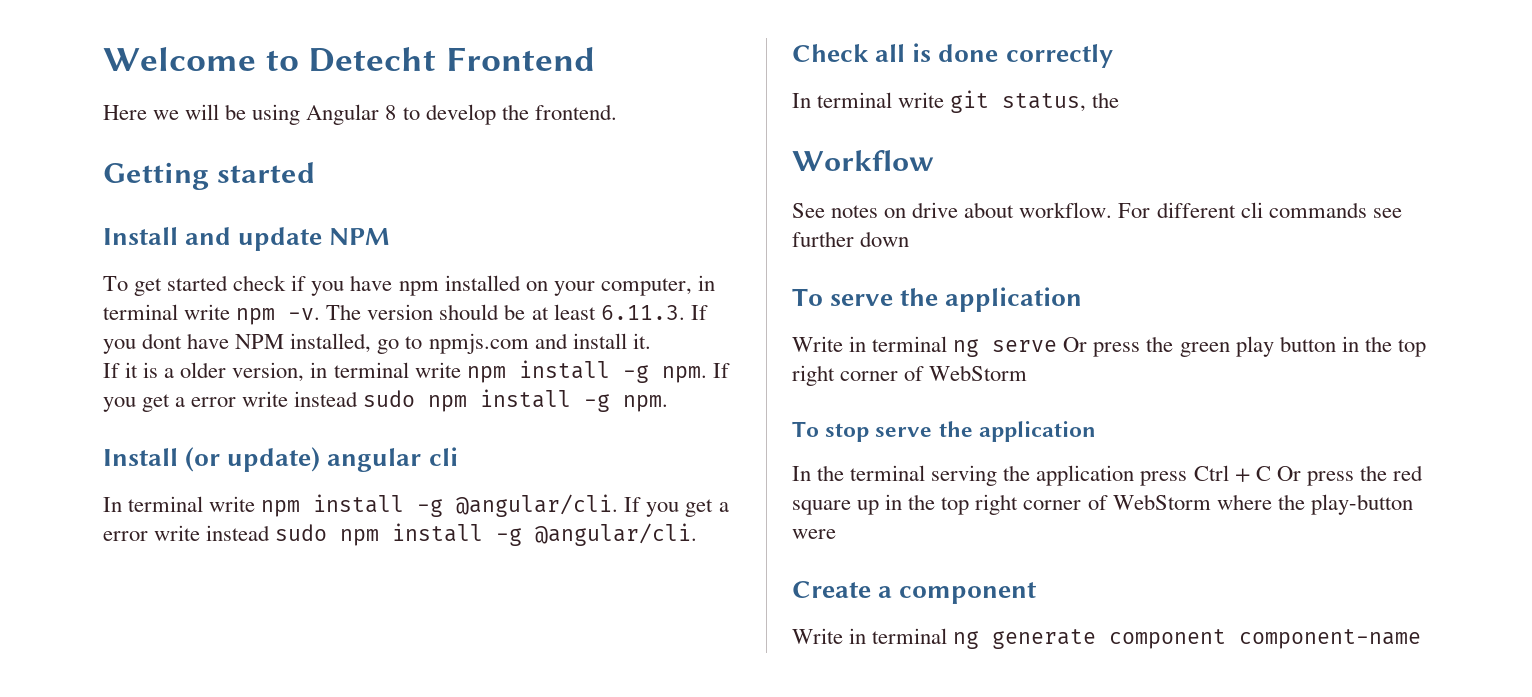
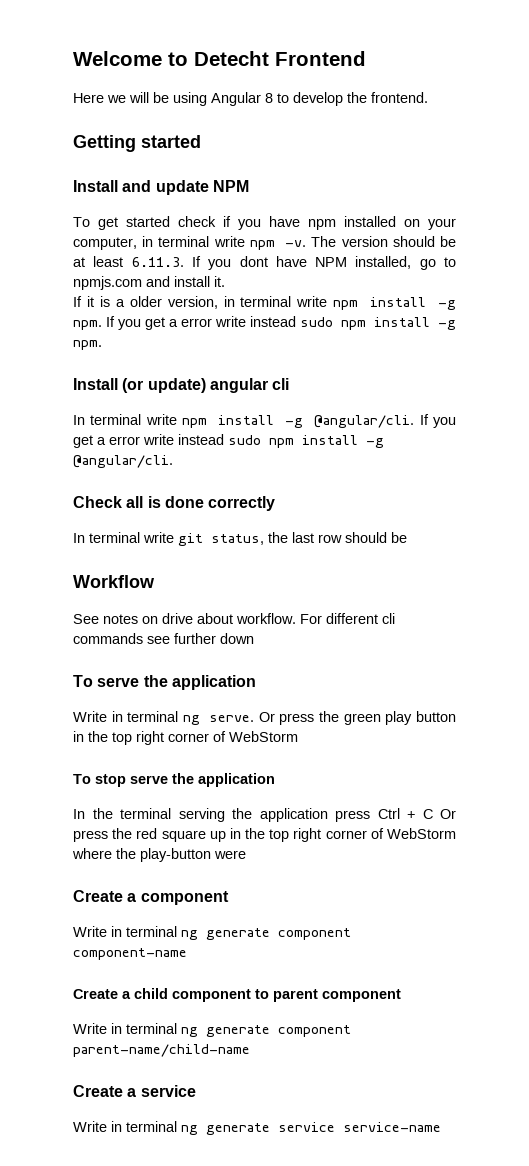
- In terminal write git status, the
+ In terminal write git status, the last row should be
- Write in terminal ng serve Or press the green play button in the top right corner of WebStorm
+ Write in terminal ng serve. Or press the green play button in the top right corner of WebStorm
+ Create a child component to parent component
+ Write in terminal ng generate component parent-name/child-name
+ Create a service
+ Write in terminal ng generate service service-name

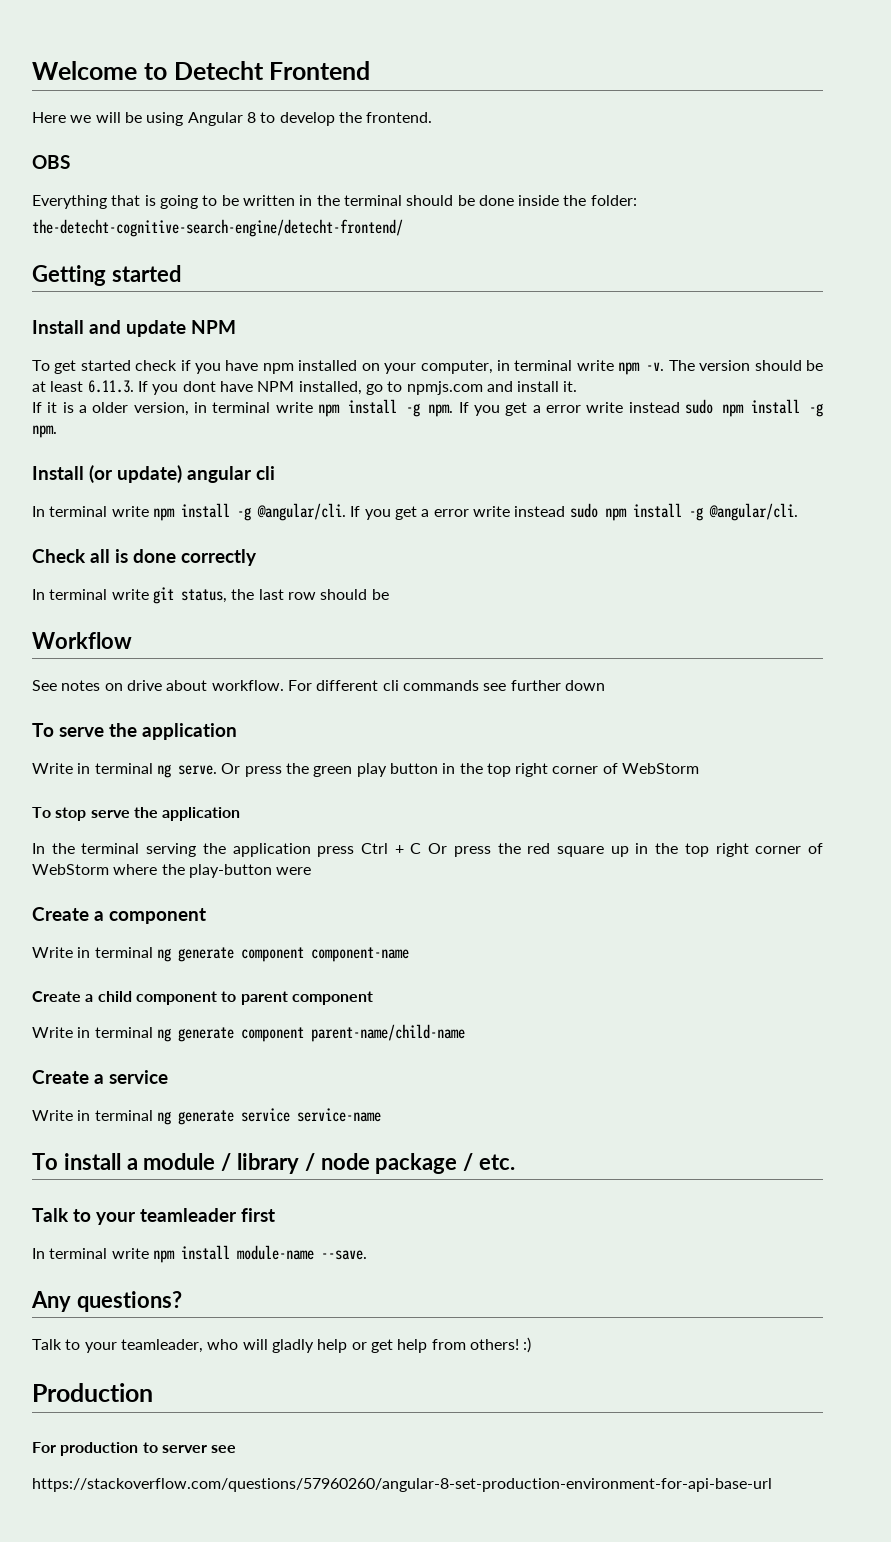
+ OBS
+ Everything that is going to be written in the terminal should be done inside the folder:
+ the-detecht-cognitive-search-engine/detecht-frontend/
+ To install a module / library / node package / etc.
+ Talk to your teamleader first
+ In terminal write npm install module-name --save.
+ Any questions?
+ Talk to your teamleader, who will gladly help or get help from others! :)
+ Production
+ For production to server see
+ https://stackoverflow.com/questions/57960260/angular-8-set-production-environment-for-api-base-url

